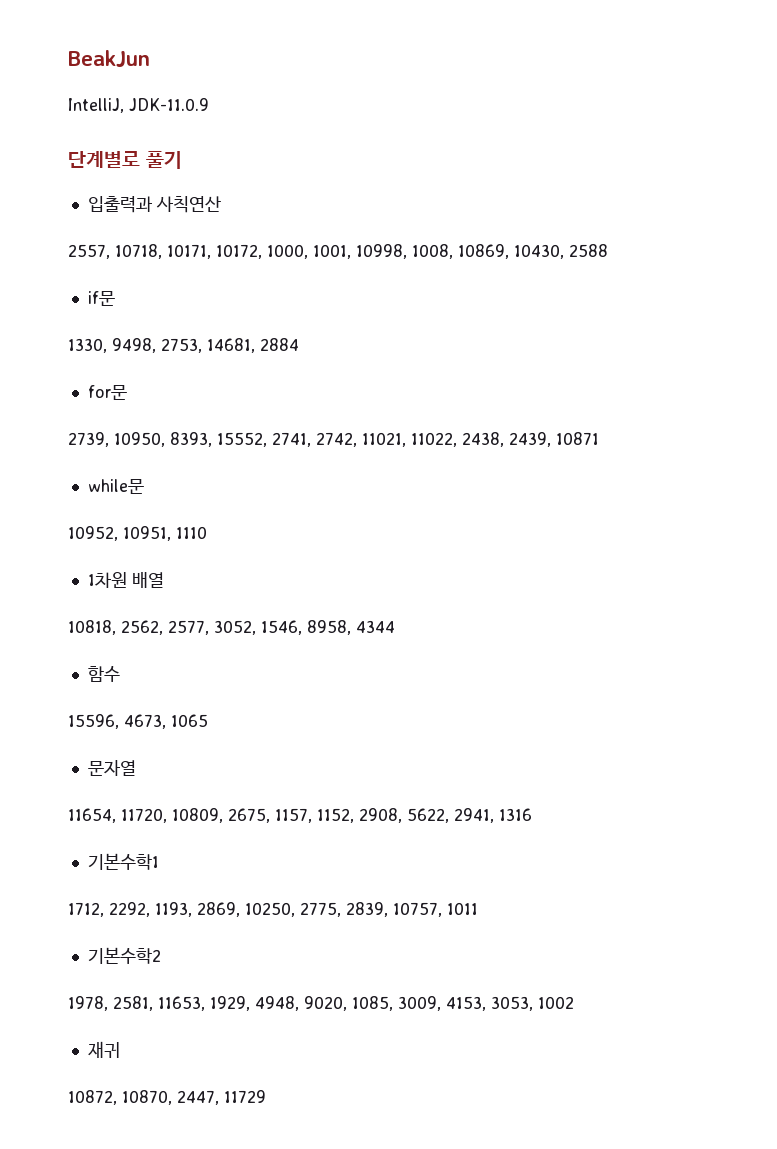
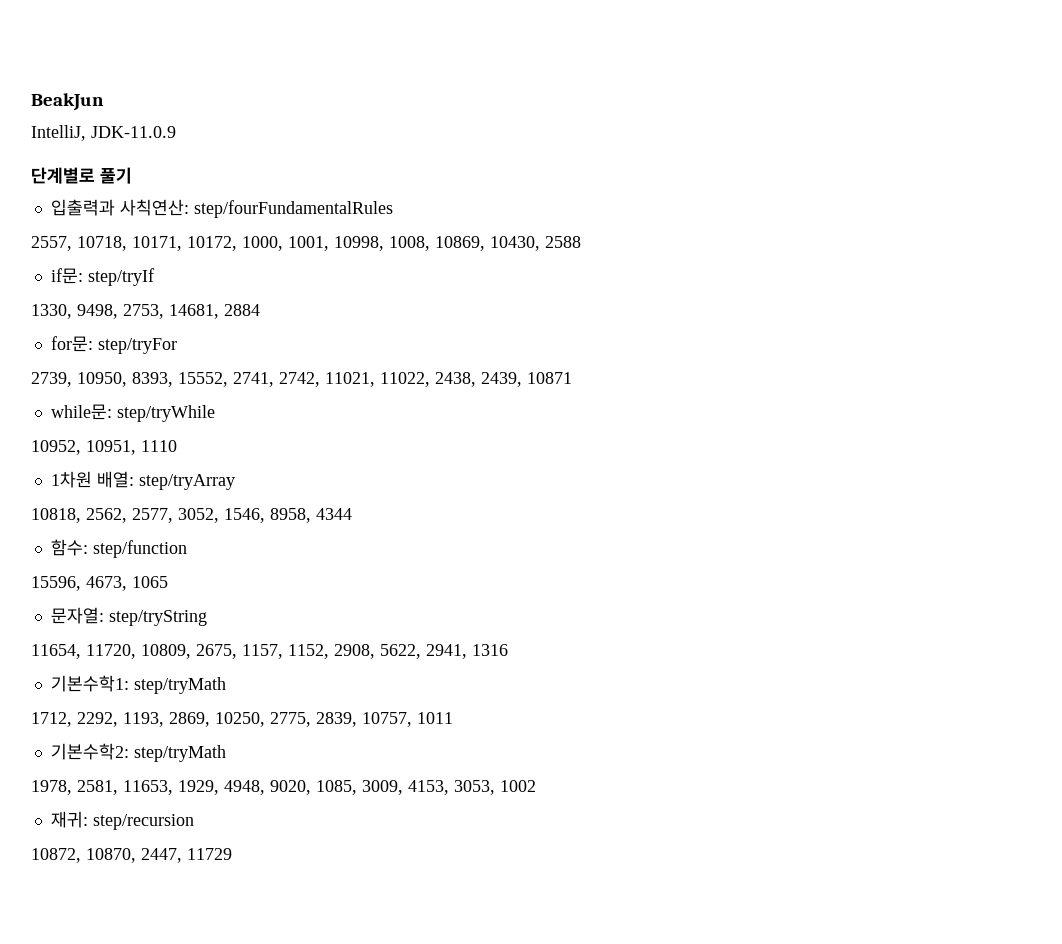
- 입출력과 사칙연산
+ 입출력과 사칙연산: step/fourFundamentalRules
- if문
+ if문: step/tryIf
- for문
+ for문: step/tryFor
- while문
+ while문: step/tryWhile
- 1차원 배열
+ 1차원 배열: step/tryArray
- 함수
+ 함수: step/function
- 문자열
+ 문자열: step/tryString
- 기본수학1
+ 기본수학1: step/tryMath
- 기본수학2
+ 기본수학2: step/tryMath
- 재귀
+ 재귀: step/recursion

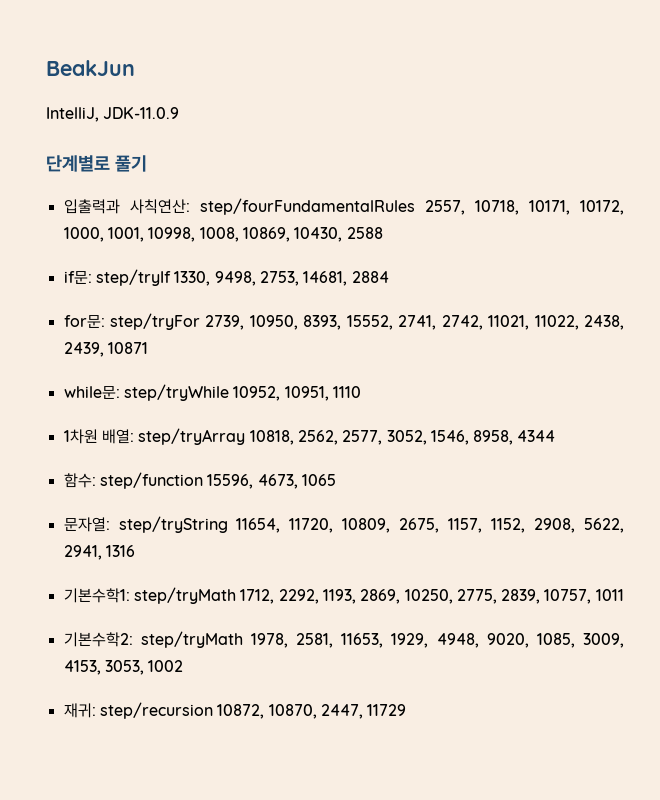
- 입출력과 사칙연산: step/fourFundamentalRules
- 2557, 10718, 10171, 10172, 1000, 1001, 10998, 1008, 10869, 10430, 2588
+ 입출력과 사칙연산: step/fourFundamentalRules 2557, 10718, 10171, 10172, 1000, 1001, 10998, 1008, 10869, 10430, 2588
- if문: step/tryIf
- 1330, 9498, 2753, 14681, 2884
+ if문: step/tryIf 1330, 9498, 2753, 14681, 2884
- for문: step/tryFor
- 2739, 10950, 8393, 15552, 2741, 2742, 11021, 11022, 2438, 2439, 10871
+ for문: step/tryFor 2739, 10950, 8393, 15552, 2741, 2742, 11021, 11022, 2438, 2439, 10871
- while문: step/tryWhile
- 10952, 10951, 1110
+ while문: step/tryWhile 10952, 10951, 1110
- 1차원 배열: step/tryArray
- 10818, 2562, 2577, 3052, 1546, 8958, 4344
+ 1차원 배열: step/tryArray 10818, 2562, 2577, 3052, 1546, 8958, 4344
- 함수: step/function
- 15596, 4673, 1065
+ 함수: step/function 15596, 4673, 1065
- 문자열: step/tryString
- 11654, 11720, 10809, 2675, 1157, 1152, 2908, 5622, 2941, 1316
+ 문자열: step/tryString 11654, 11720, 10809, 2675, 1157, 1152, 2908, 5622, 2941, 1316
- 기본수학1: step/tryMath
- 1712, 2292, 1193, 2869, 10250, 2775, 2839, 10757, 1011
+ 기본수학1: step/tryMath 1712, 2292, 1193, 2869, 10250, 2775, 2839, 10757, 1011
- 기본수학2: step/tryMath
- 1978, 2581, 11653, 1929, 4948, 9020, 1085, 3009, 4153, 3053, 1002
+ 기본수학2: step/tryMath 1978, 2581, 11653, 1929, 4948, 9020, 1085, 3009, 4153, 3053, 1002
- 재귀: step/recursion
- 10872, 10870, 2447, 11729
+ 재귀: step/recursion 10872, 10870, 2447, 11729

